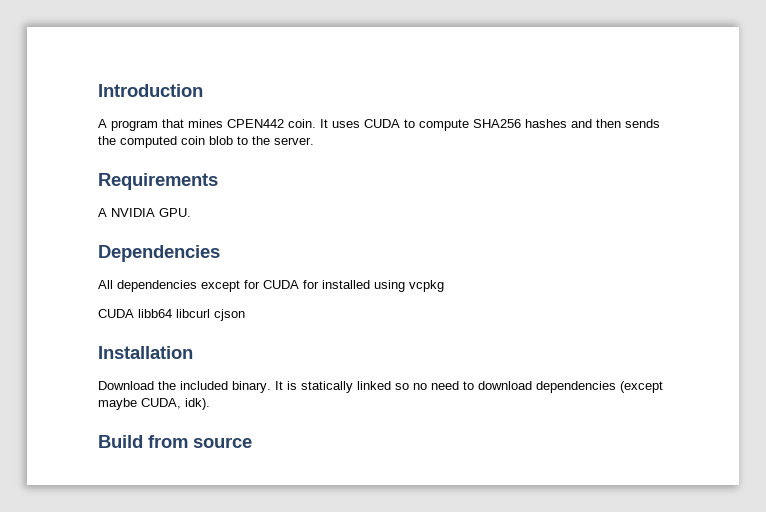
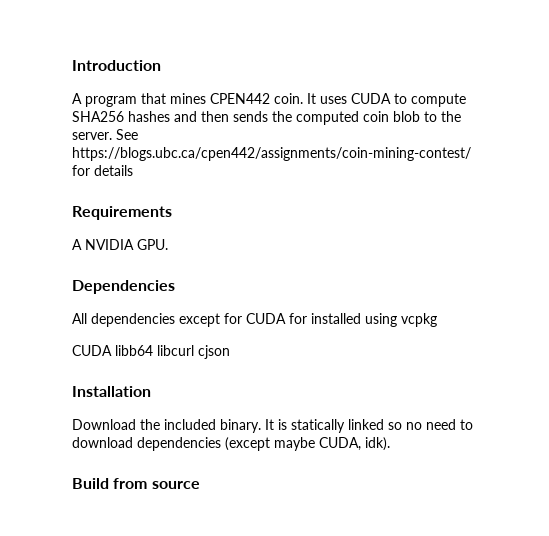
+ See https://blogs.ubc.ca/cpen442/assignments/coin-mining-contest/ for details

